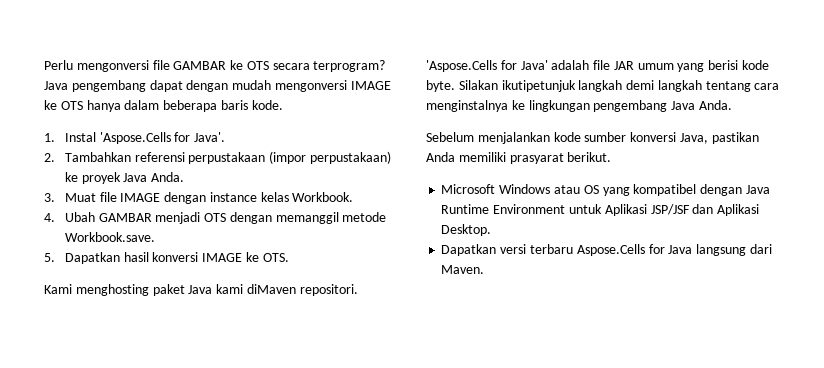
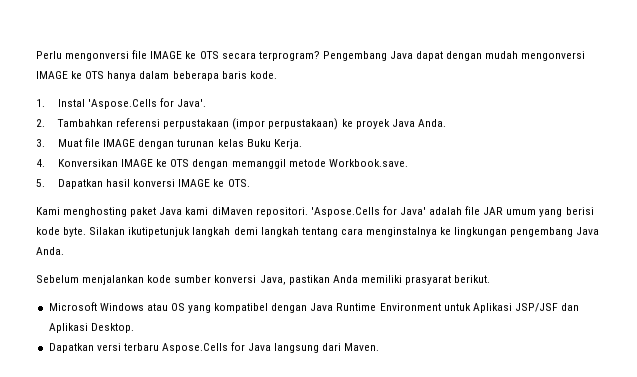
- Perlu mengonversi file GAMBAR ke OTS secara terprogram?
+ Perlu mengonversi file IMAGE ke OTS secara terprogram?
- Java pengembang dapat dengan mudah mengonversi IMAGE ke OTS hanya dalam beberapa baris kode.
+ Pengembang Java dapat dengan mudah mengonversi IMAGE ke OTS hanya dalam beberapa baris kode.
- 3. Muat file IMAGE dengan instance kelas Workbook.
- 4. Ubah GAMBAR menjadi OTS dengan memanggil metode Workbook.save.
+ 3. Muat file IMAGE dengan turunan kelas Buku Kerja.
+ 4. Konversikan IMAGE ke OTS dengan memanggil metode Workbook.save.

